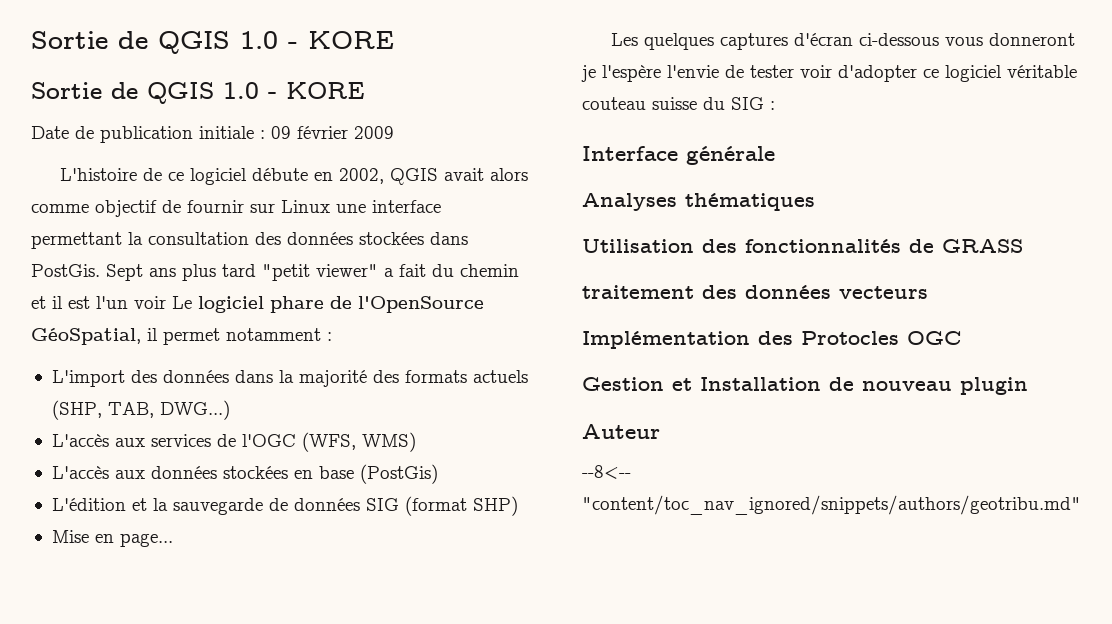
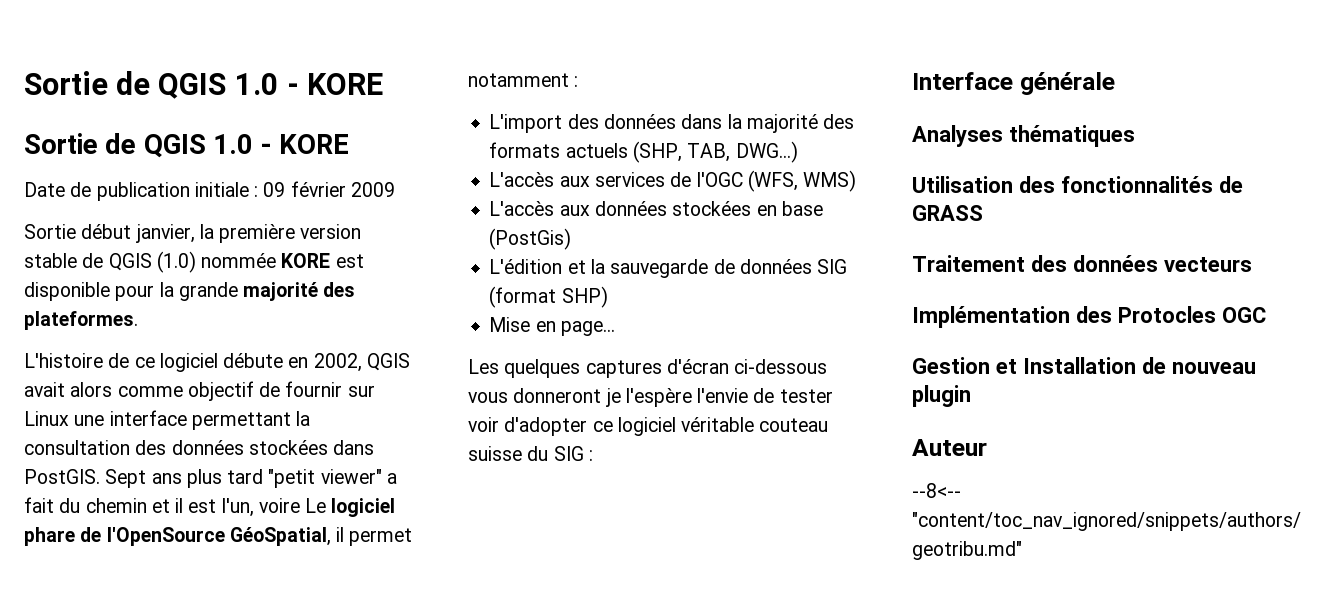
+ Sortie début janvier, la première version stable de QGIS (1.0) nommée KORE est disponible pour la grande majorité des plateformes.
- L'histoire de ce logiciel débute en 2002, QGIS avait alors comme objectif de fournir sur Linux une interface permettant la consultation des données stockées dans PostGis.
+ L'histoire de ce logiciel débute en 2002, QGIS avait alors comme objectif de fournir sur Linux une interface permettant la consultation des données stockées dans PostGIS.
- Sept ans plus tard "petit viewer" a fait du chemin et il est l'un voir Le logiciel phare de l'OpenSource GéoSpatial, il permet notamment :
+ Sept ans plus tard "petit viewer" a fait du chemin et il est l'un, voire Le logiciel phare de l'OpenSource GéoSpatial, il permet notamment :
- traitement des données vecteurs
+ Traitement des données vecteurs

